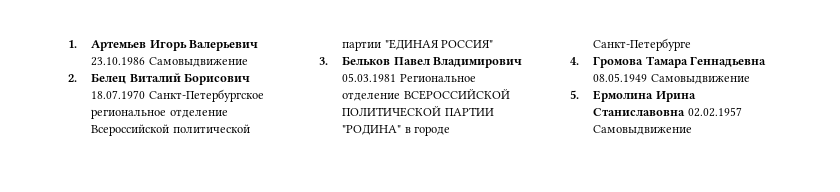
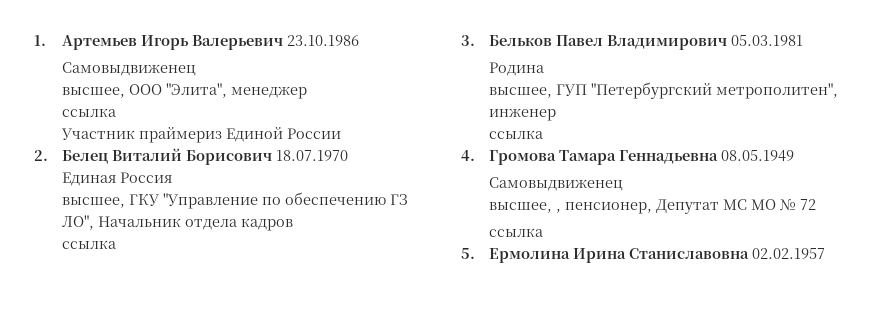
- 1. Артемьев Игорь Валерьевич 23.10.1986 Самовыдвижение
+ 1. Артемьев Игорь Валерьевич 23.10.1986
+ Самовыдвиженец
+ высшее, ООО "Элита", менеджер
+ ссылка
+ Участник праймериз Единой России
- 2. Белец Виталий Борисович 18.07.1970 Санкт-Петербургское региональное отделение Всероссийской политической партии "ЕДИНАЯ РОССИЯ"
+ 2. Белец Виталий Борисович 18.07.1970
+ Единая Россия
+ высшее, ГКУ "Управление по обеспечению ГЗ ЛО", Начальник отдела кадров
+ ссылка
- 3. Бельков Павел Владимирович 05.03.1981 Региональное отделение ВСЕРОССИЙСКОЙ ПОЛИТИЧЕСКОЙ ПАРТИИ "РОДИНА" в городе Санкт-Петербурге
+ 3. Бельков Павел Владимирович 05.03.1981
+ Родина
+ высшее, ГУП "Петербургский метрополитен", инженер
+ ссылка
- 4. Громова Тамара Геннадьевна 08.05.1949 Самовыдвижение
+ 4. Громова Тамара Геннадьевна 08.05.1949
+ Самовыдвиженец
+ высшее, , пенсионер, Депутат МС МО № 72
+ ссылка
- 5. Ермолина Ирина Станиславовна 02.02.1957 Самовыдвижение
+ 5. Ермолина Ирина Станиславовна 02.02.1957

